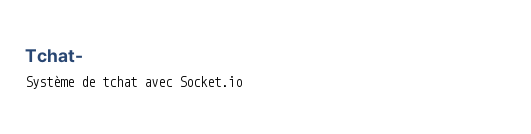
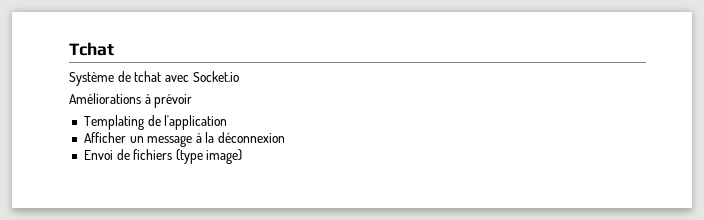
- Tchat-
+ Tchat
+ Améliorations à prévoir
+ Templating de l'application
+ Afficher un message à la déconnexion
+ Envoi de fichiers (type image)

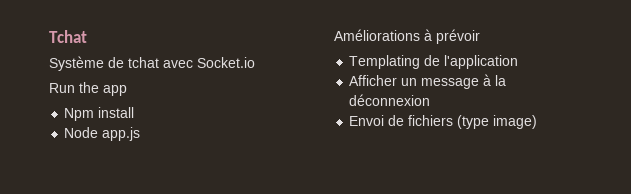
+ Run the app
+ Npm install
+ Node app.js

